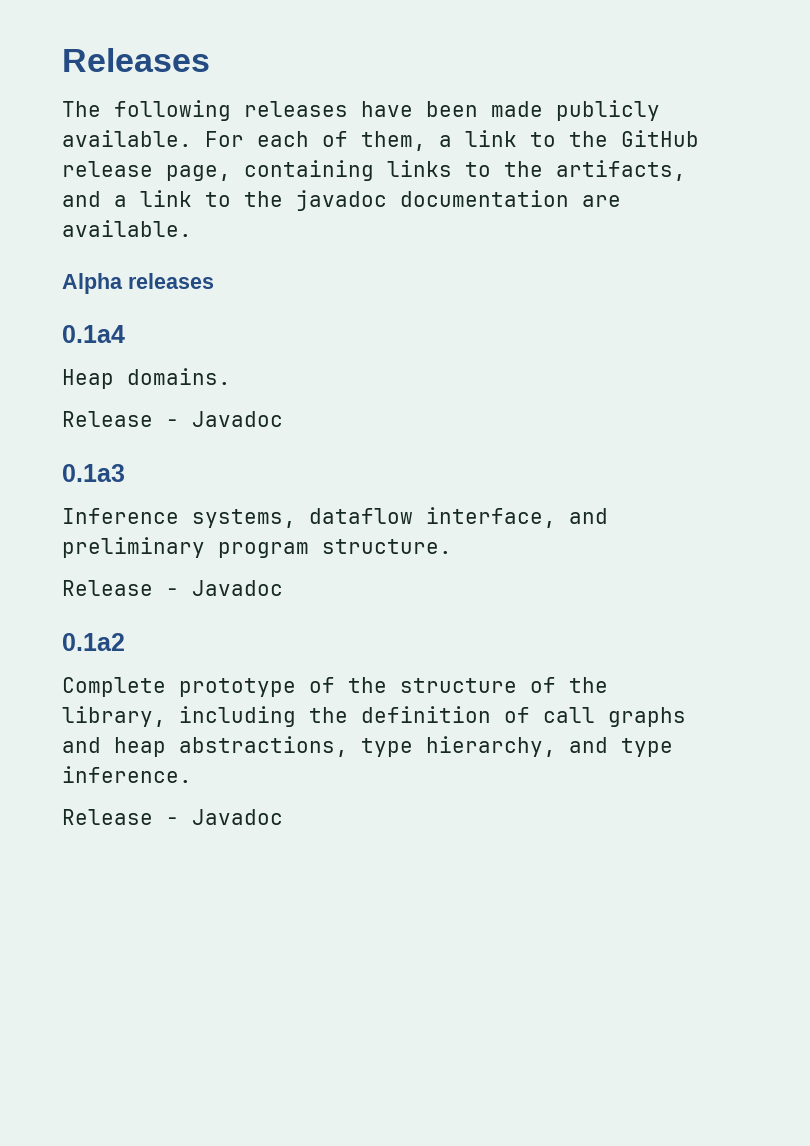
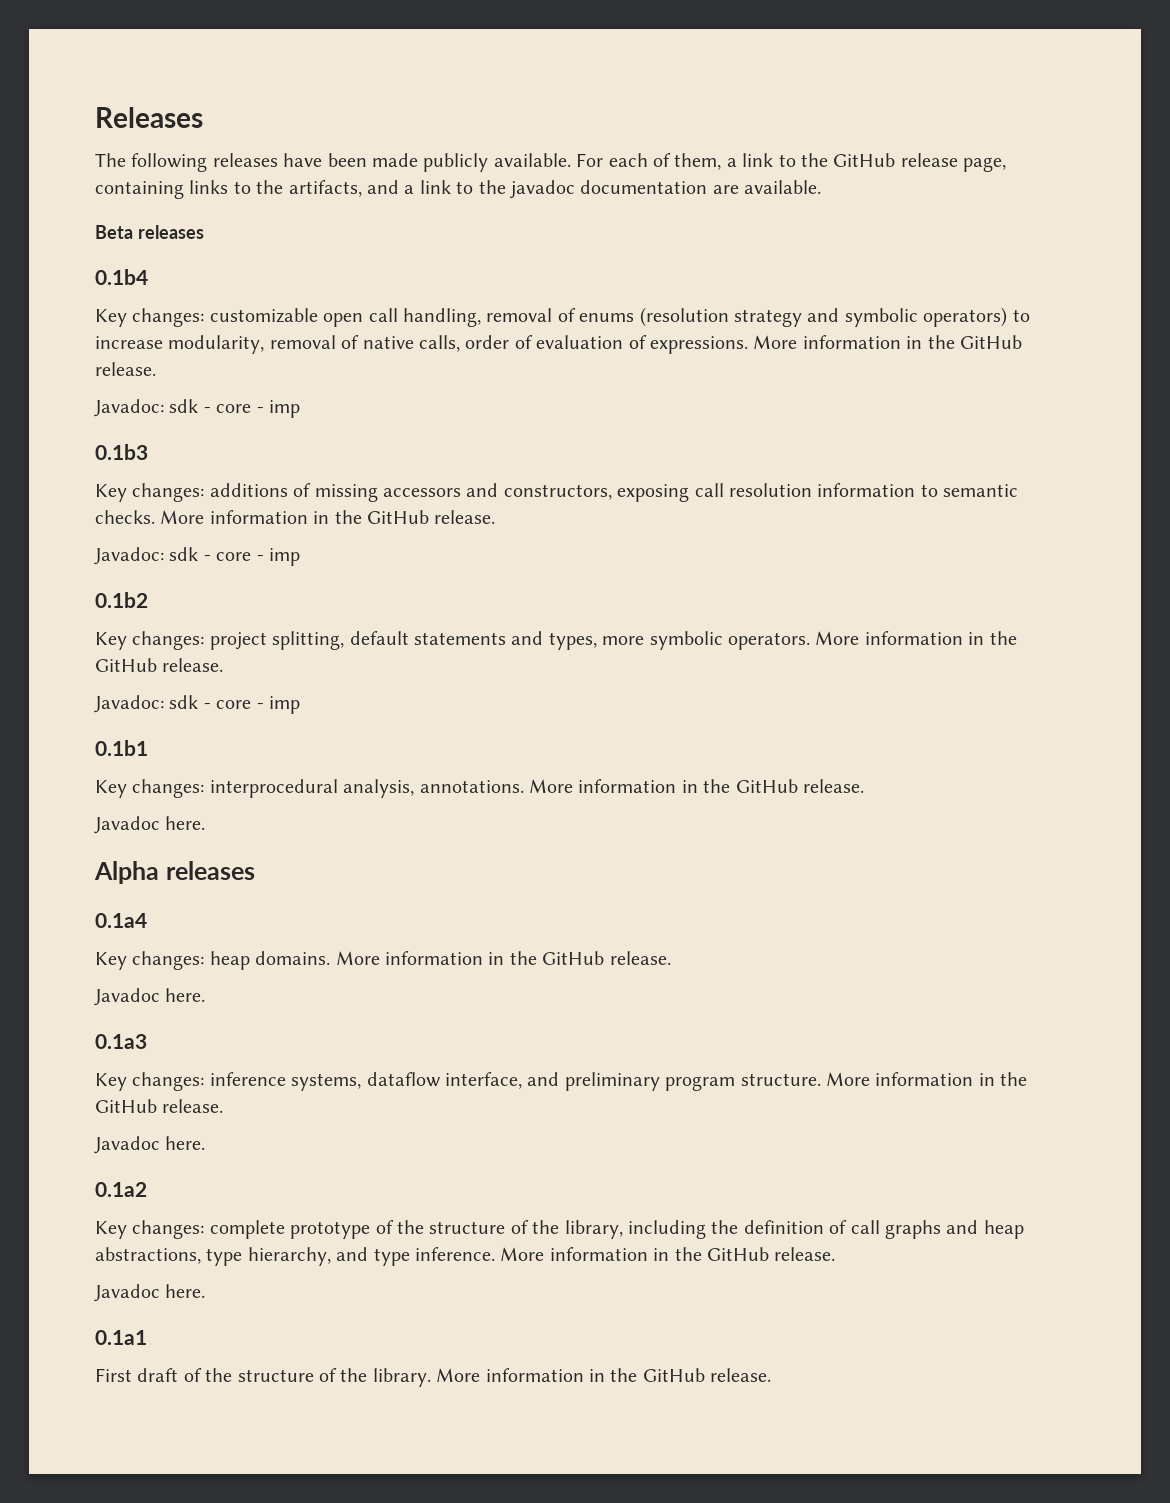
+ Beta releases
+ 0.1b4
+ Key changes: customizable open call handling, removal of enums (resolution strategy and symbolic operators) to increase modularity, removal of native calls, order of evaluation of expressions. More information in the GitHub release.
+ Javadoc: sdk - core - imp
+ 0.1b3
+ Key changes: additions of missing accessors and constructors, exposing call resolution information to semantic checks. More information in the GitHub release.
+ Javadoc: sdk - core - imp
+ 0.1b2
+ Key changes: project splitting, default statements and types, more symbolic operators. More information in the GitHub release.
+ Javadoc: sdk - core - imp
+ 0.1b1
+ Key changes: interprocedural analysis, annotations. More information in the GitHub release.
+ Javadoc here.
  Alpha releases
  0.1a4
- Heap domains.
- Release - Javadoc
+ Key changes: heap domains. More information in the GitHub release.
+ Javadoc here.
- Inference systems, dataflow interface, and preliminary program structure.
- Release - Javadoc
+ Key changes: inference systems, dataflow interface, and preliminary program structure. More information in the GitHub release.
+ Javadoc here.
- Complete prototype of the structure of the library, including the definition of call graphs and heap abstractions, type hierarchy, and type inference.
- Release - Javadoc
+ Key changes: complete prototype of the structure of the library, including the definition of call graphs and heap abstractions, type hierarchy, and type inference. More information in the GitHub release.
+ Javadoc here.
+ 0.1a1
+ First draft of the structure of the library. More information in the GitHub release.

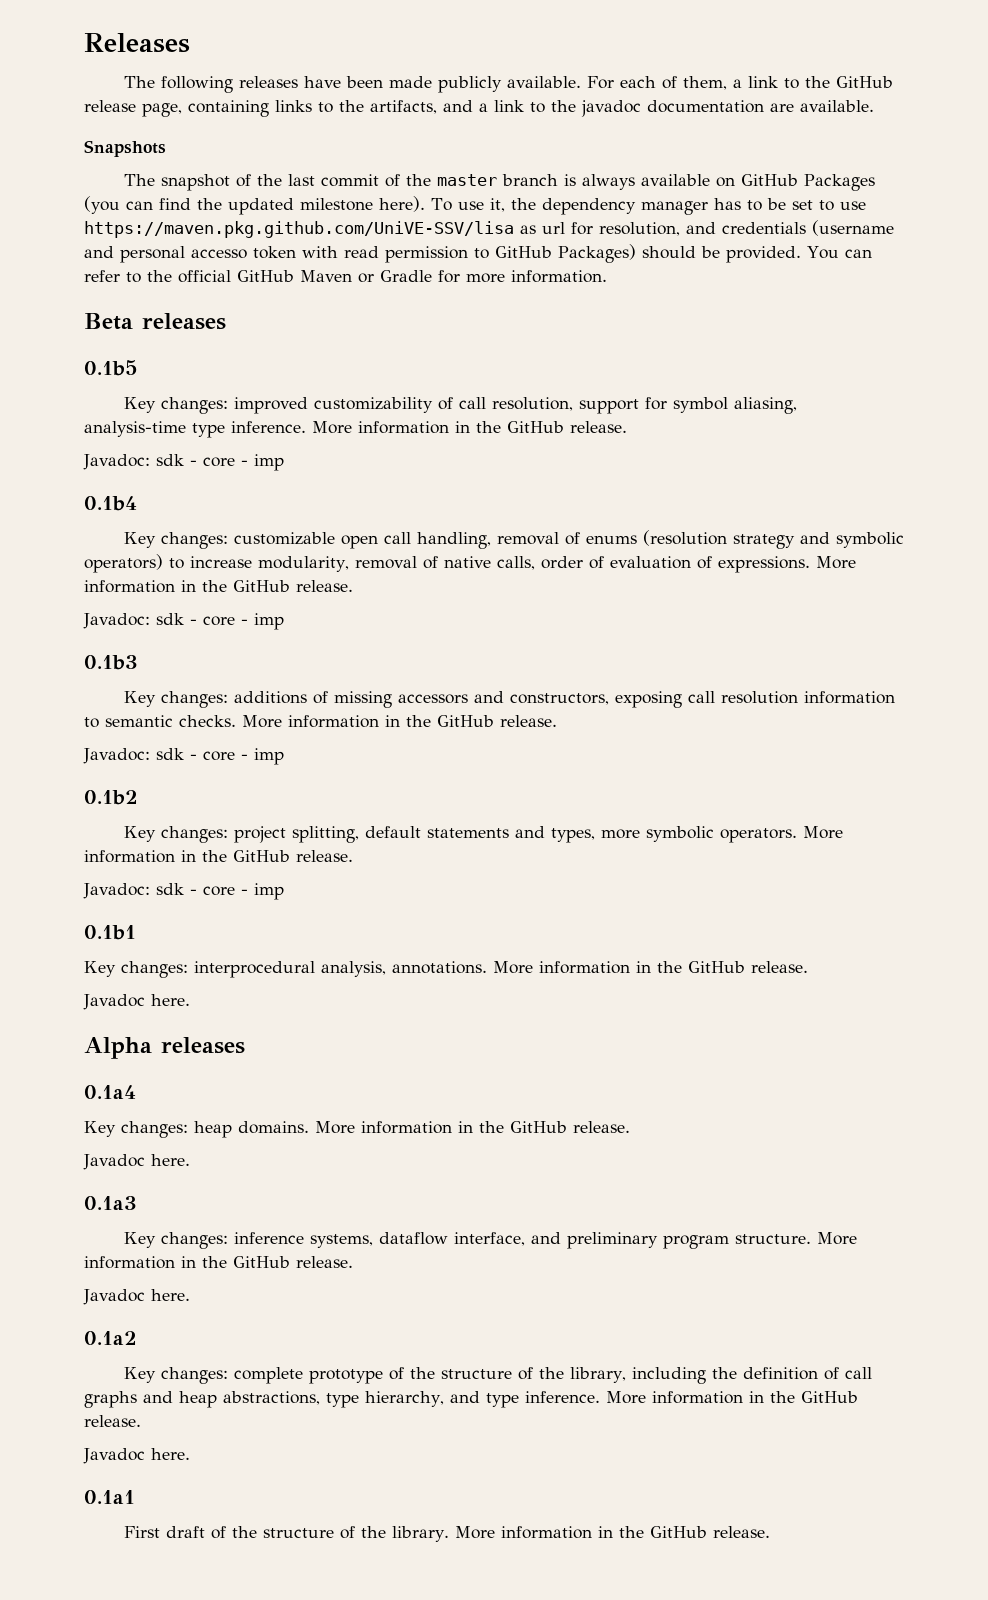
+ Snapshots
+ The snapshot of the last commit of the master branch is always available on GitHub Packages (you can find the updated milestone here). To use it, the dependency manager has to be set to use https://maven.pkg.github.com/UniVE-SSV/lisa as url for resolution, and credentials (username and personal accesso token with read permission to GitHub Packages) should be provided. You can refer to the official GitHub Maven or Gradle for more information.
  Beta releases
+ 0.1b5
+ Key changes: improved customizability of call resolution, support for symbol aliasing, analysis-time type inference. More information in the GitHub release.
+ Javadoc: sdk - core - imp

